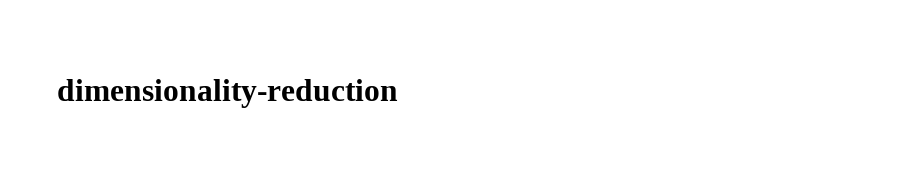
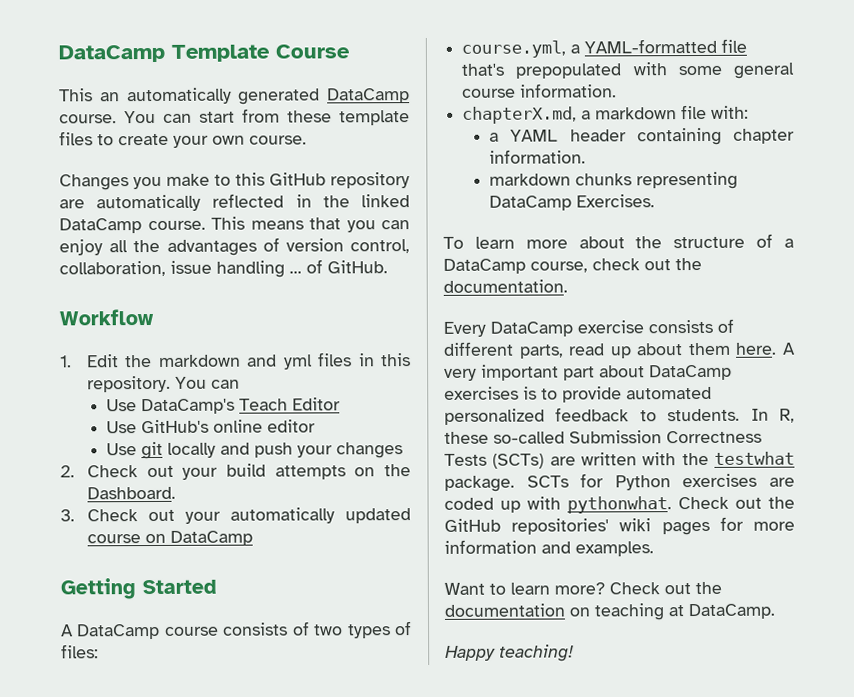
- dimensionality-reduction
+ DataCamp Template Course
+ This an automatically generated DataCamp course. You can start from these template files to create your own course.
+ Changes you make to this GitHub repository are automatically reflected in the linked DataCamp course. This means that you can enjoy all the advantages of version control, collaboration, issue handling ... of GitHub.
+ Workflow
+ 1. Edit the markdown and yml files in this repository. You can
+ Use DataCamp's Teach Editor
+ Use GitHub's online editor
+ Use git locally and push your changes
+ 2. Check out your build attempts on the Dashboard.
+ 3. Check out your automatically updated course on DataCamp
+ Getting Started
+ A DataCamp course consists of two types of files:
+ course.yml, a YAML-formatted file that's prepopulated with some general course information.
+ chapterX.md, a markdown file with:
+ a YAML header containing chapter information.
+ markdown chunks representing DataCamp Exercises.
+ To learn more about the structure of a DataCamp course, check out the documentation.
+ Every DataCamp exercise consists of different parts, read up about them here. A very important part about DataCamp exercises is to provide automated personalized feedback to students. In R, these so-called Submission Correctness Tests (SCTs) are written with the testwhat package. SCTs for Python exercises are coded up with pythonwhat. Check out the GitHub repositories' wiki pages for more information and examples.
+ Want to learn more? Check out the documentation on teaching at DataCamp.
+ Happy teaching!

